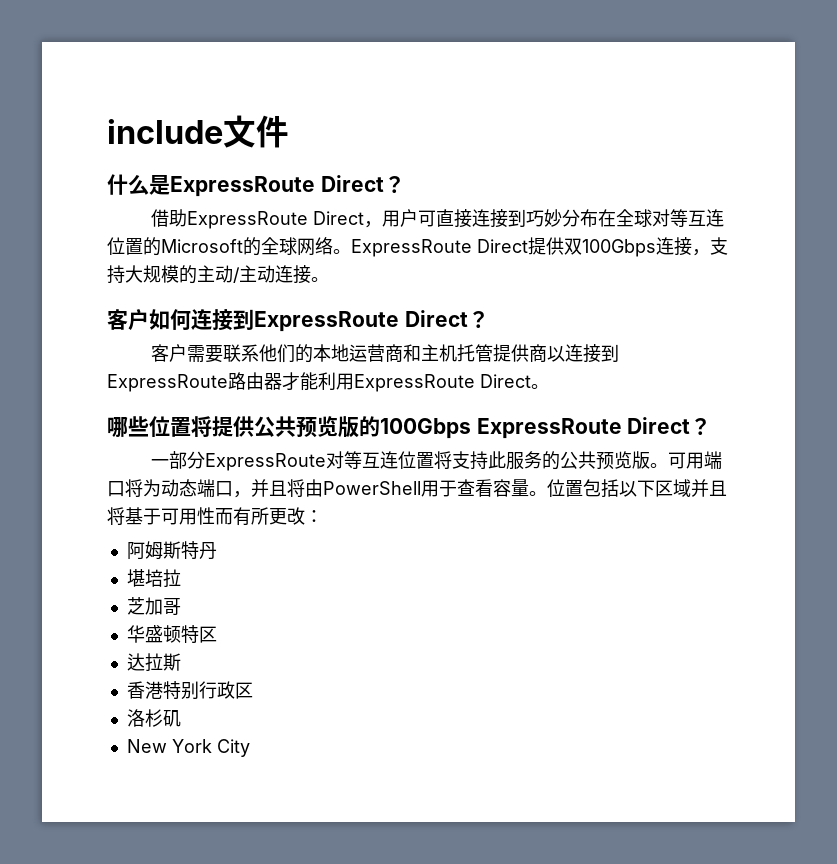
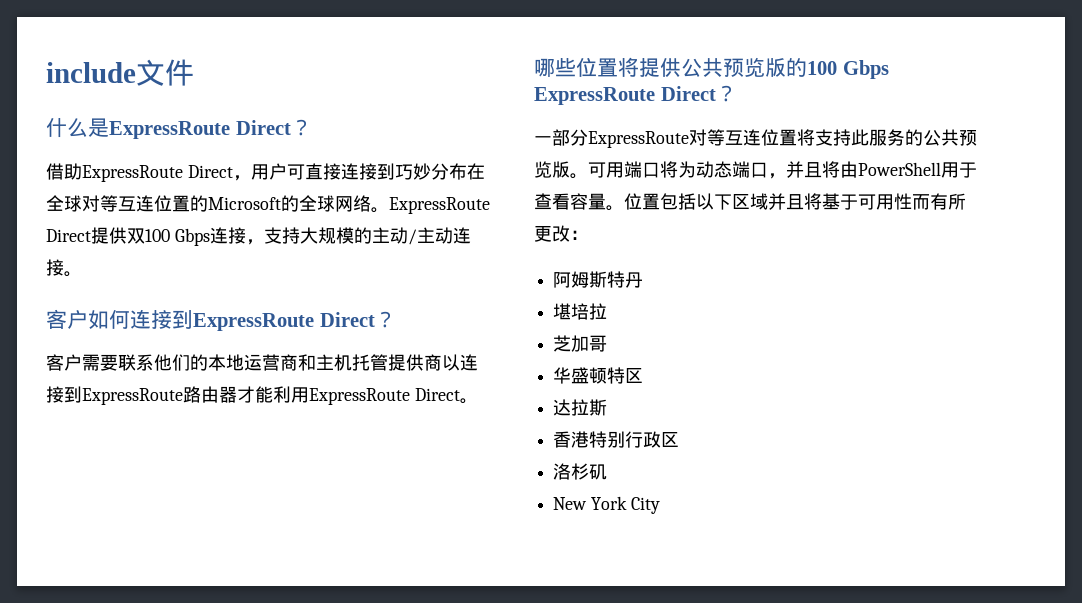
- ExpressRoute Direct提供双100Gbps连接，支持大规模的主动/主动连接。
+ ExpressRoute Direct提供双100 Gbps连接，支持大规模的主动/主动连接。
- 哪些位置将提供公共预览版的100Gbps ExpressRoute Direct？
+ 哪些位置将提供公共预览版的100 Gbps ExpressRoute Direct？

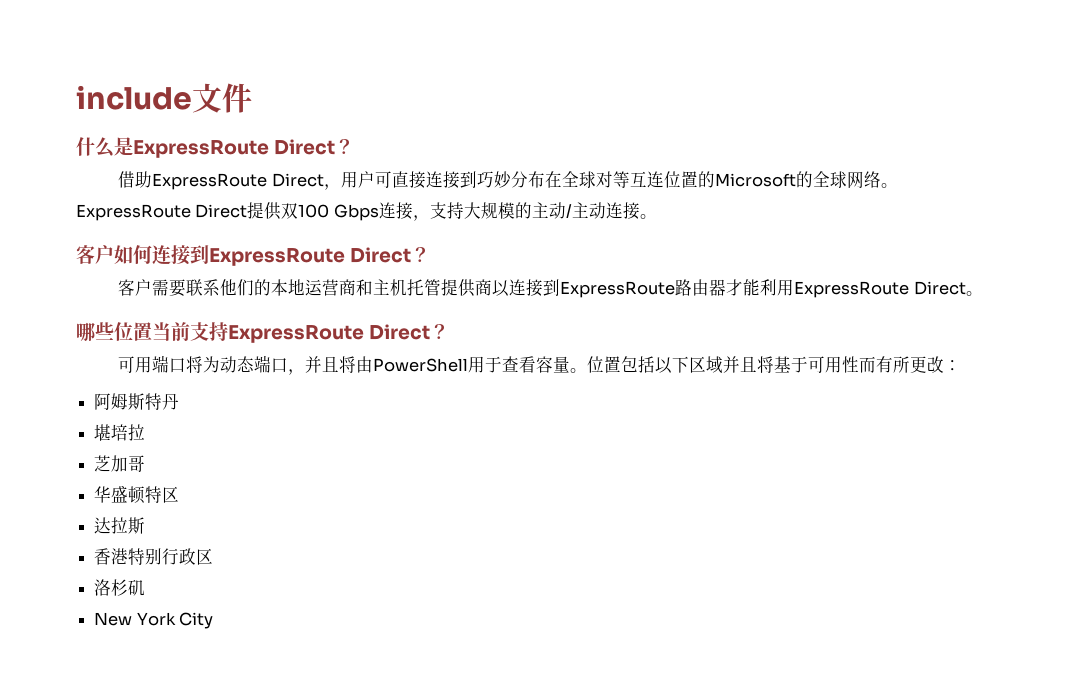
- 哪些位置将提供公共预览版的100 Gbps ExpressRoute Direct？
- 一部分ExpressRoute对等互连位置将支持此服务的公共预览版。可用端口将为动态端口，并且将由PowerShell用于查看容量。
+ 哪些位置当前支持ExpressRoute Direct？
+ 可用端口将为动态端口，并且将由PowerShell用于查看容量。

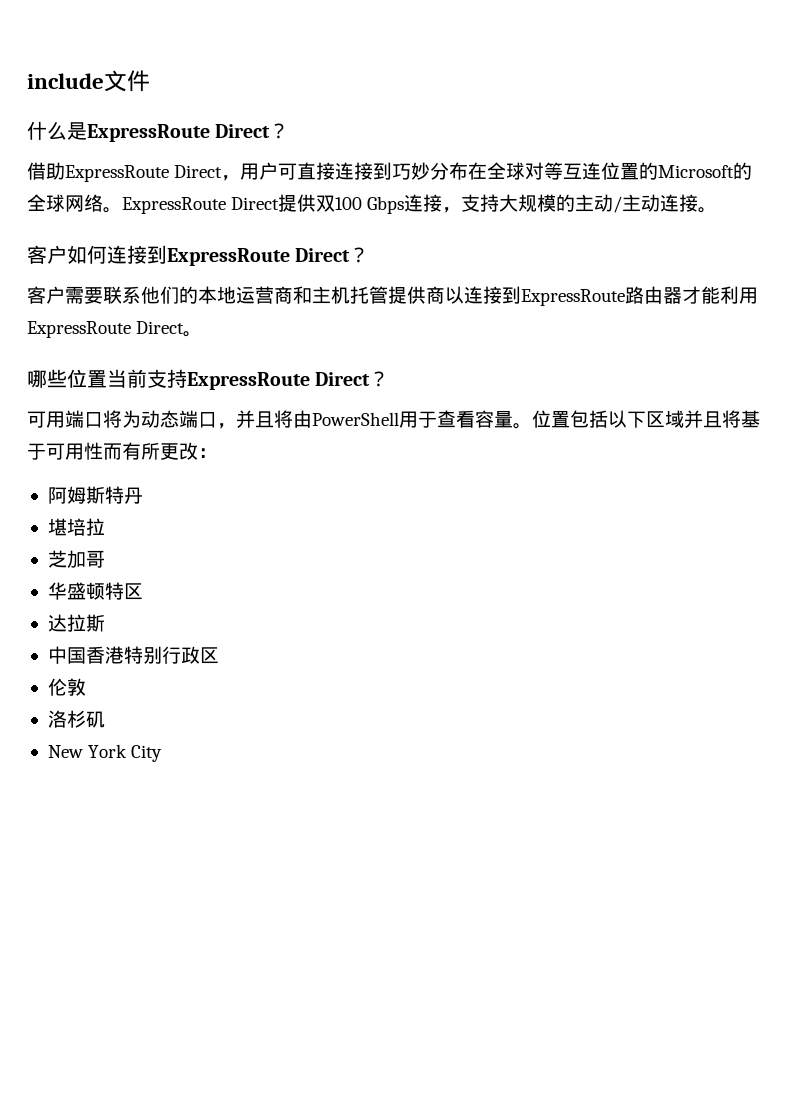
- 香港特别行政区
+ 中国香港特别行政区
+ 伦敦

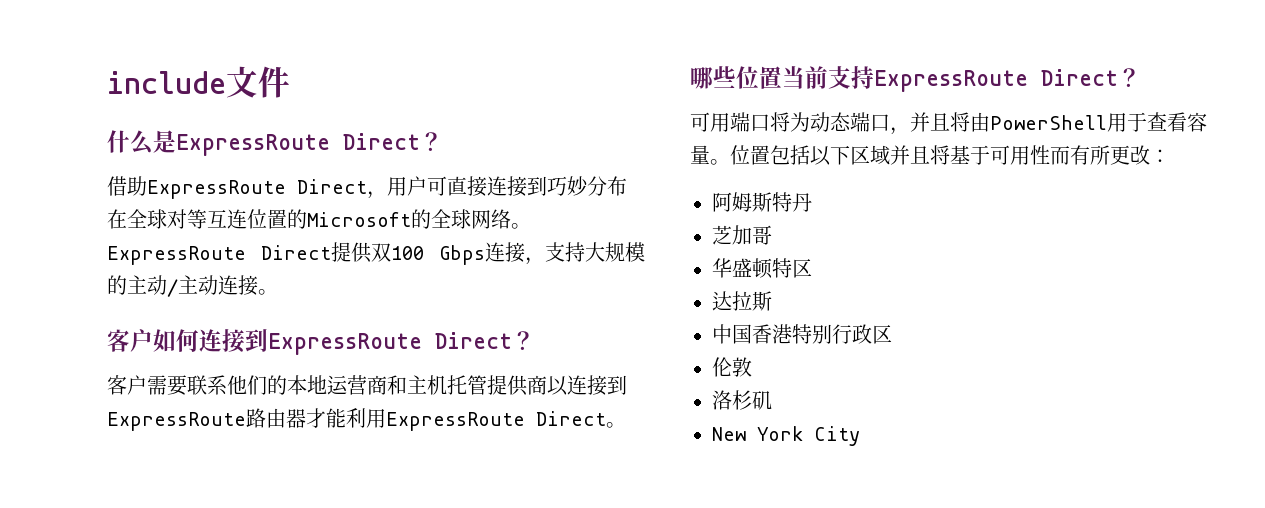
- 堪培拉

